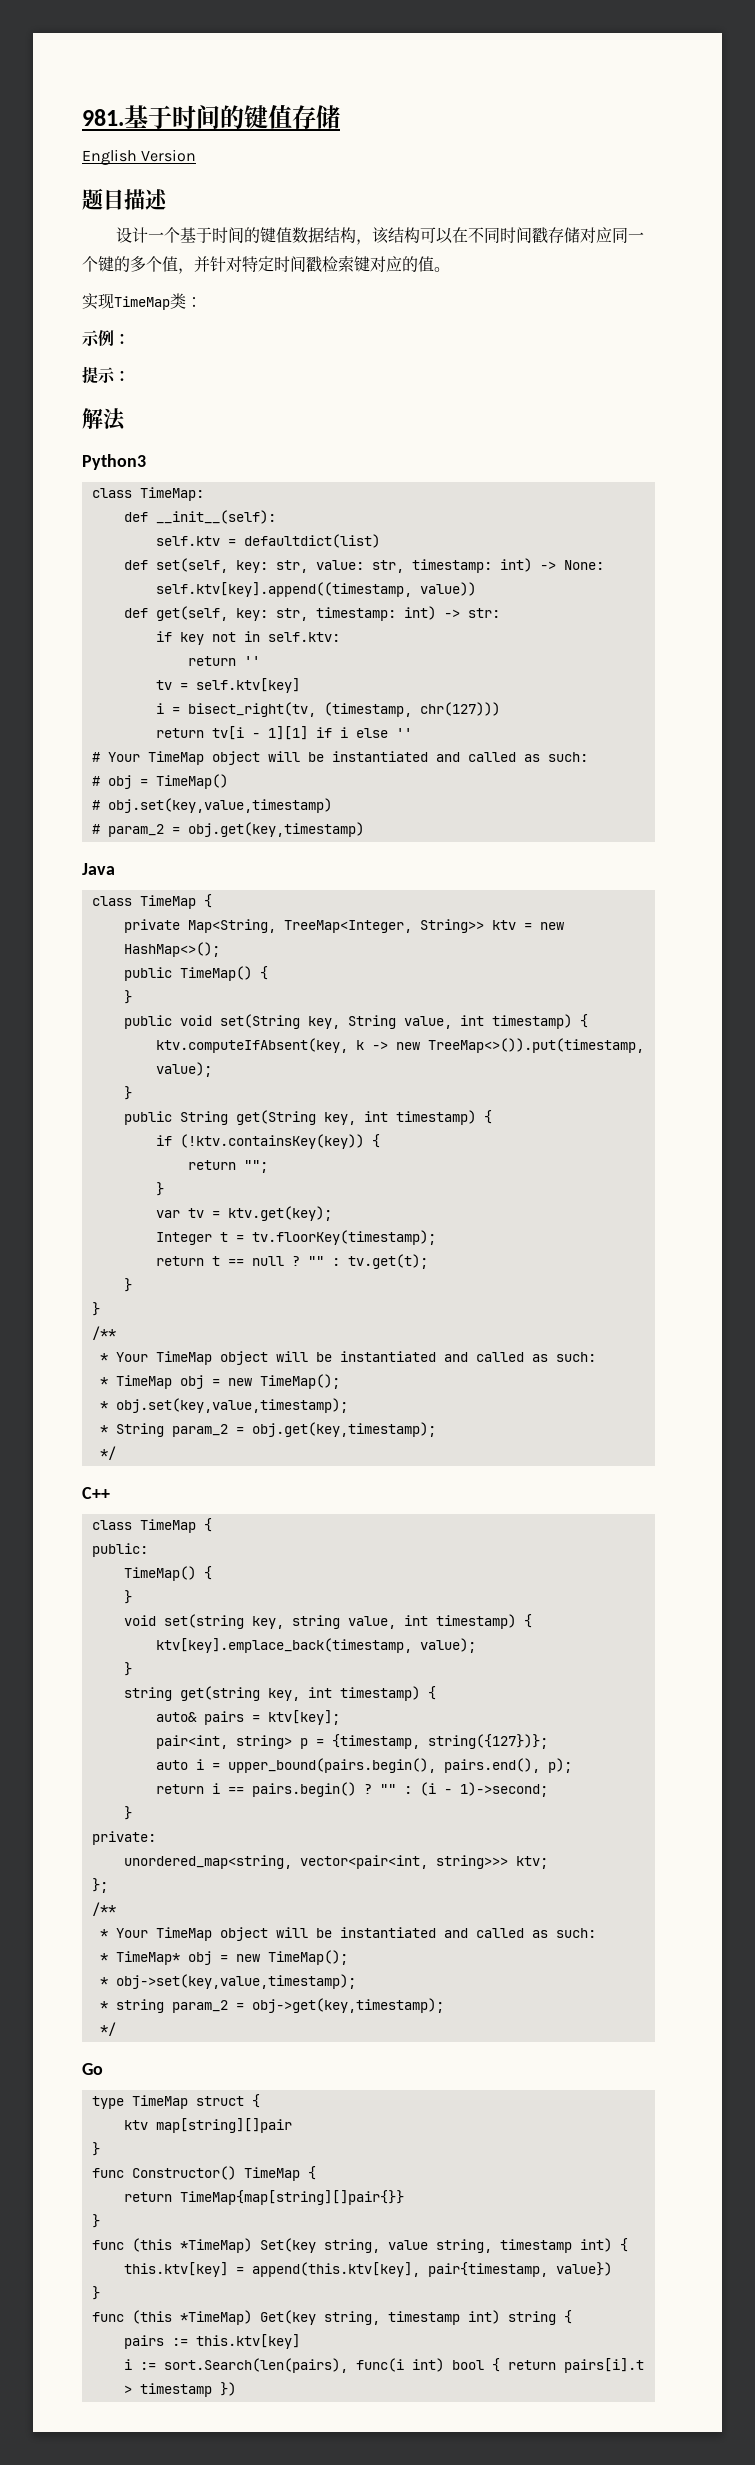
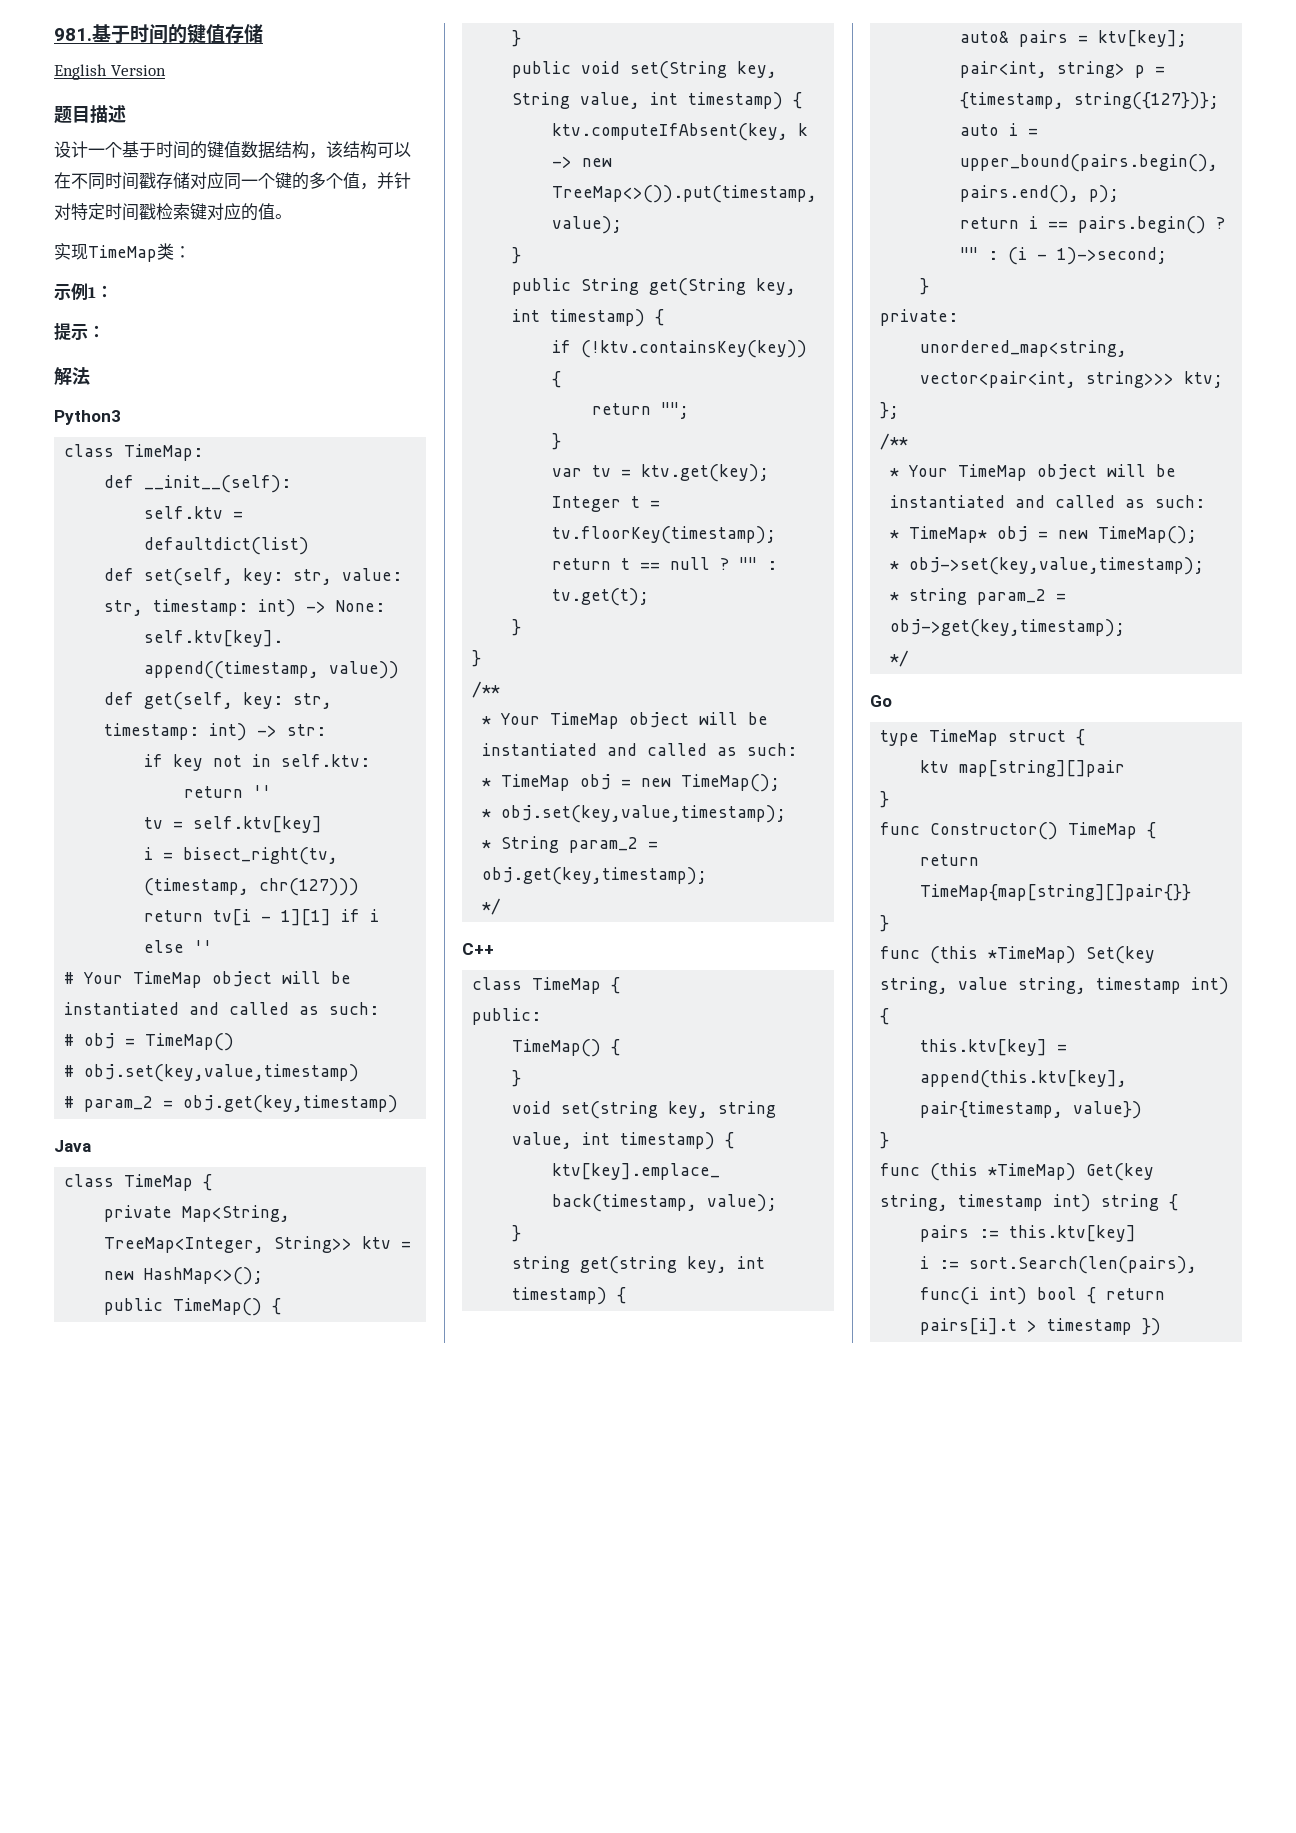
- 示例：
+ 示例1：

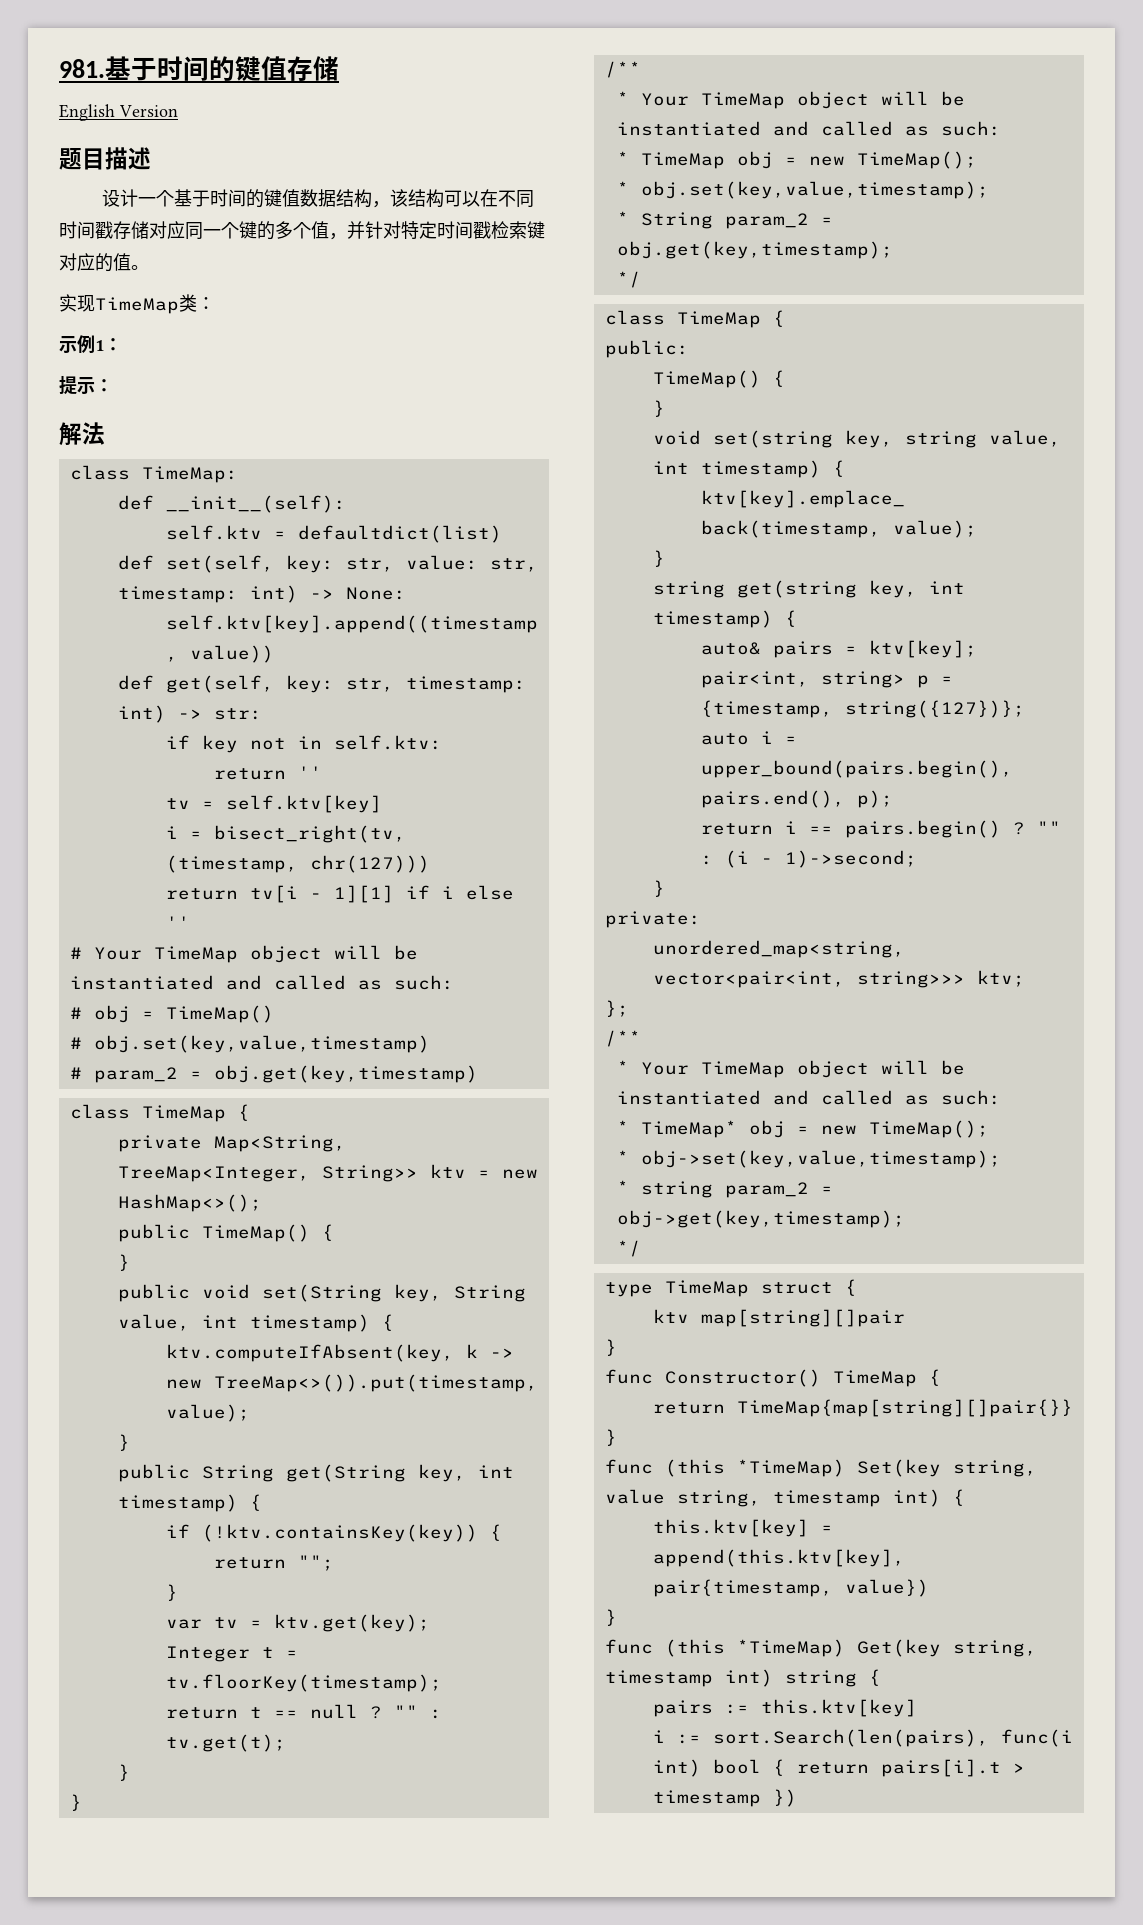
- Python3
- Java
- C++
- Go

